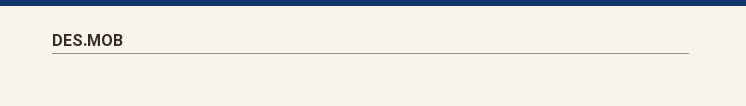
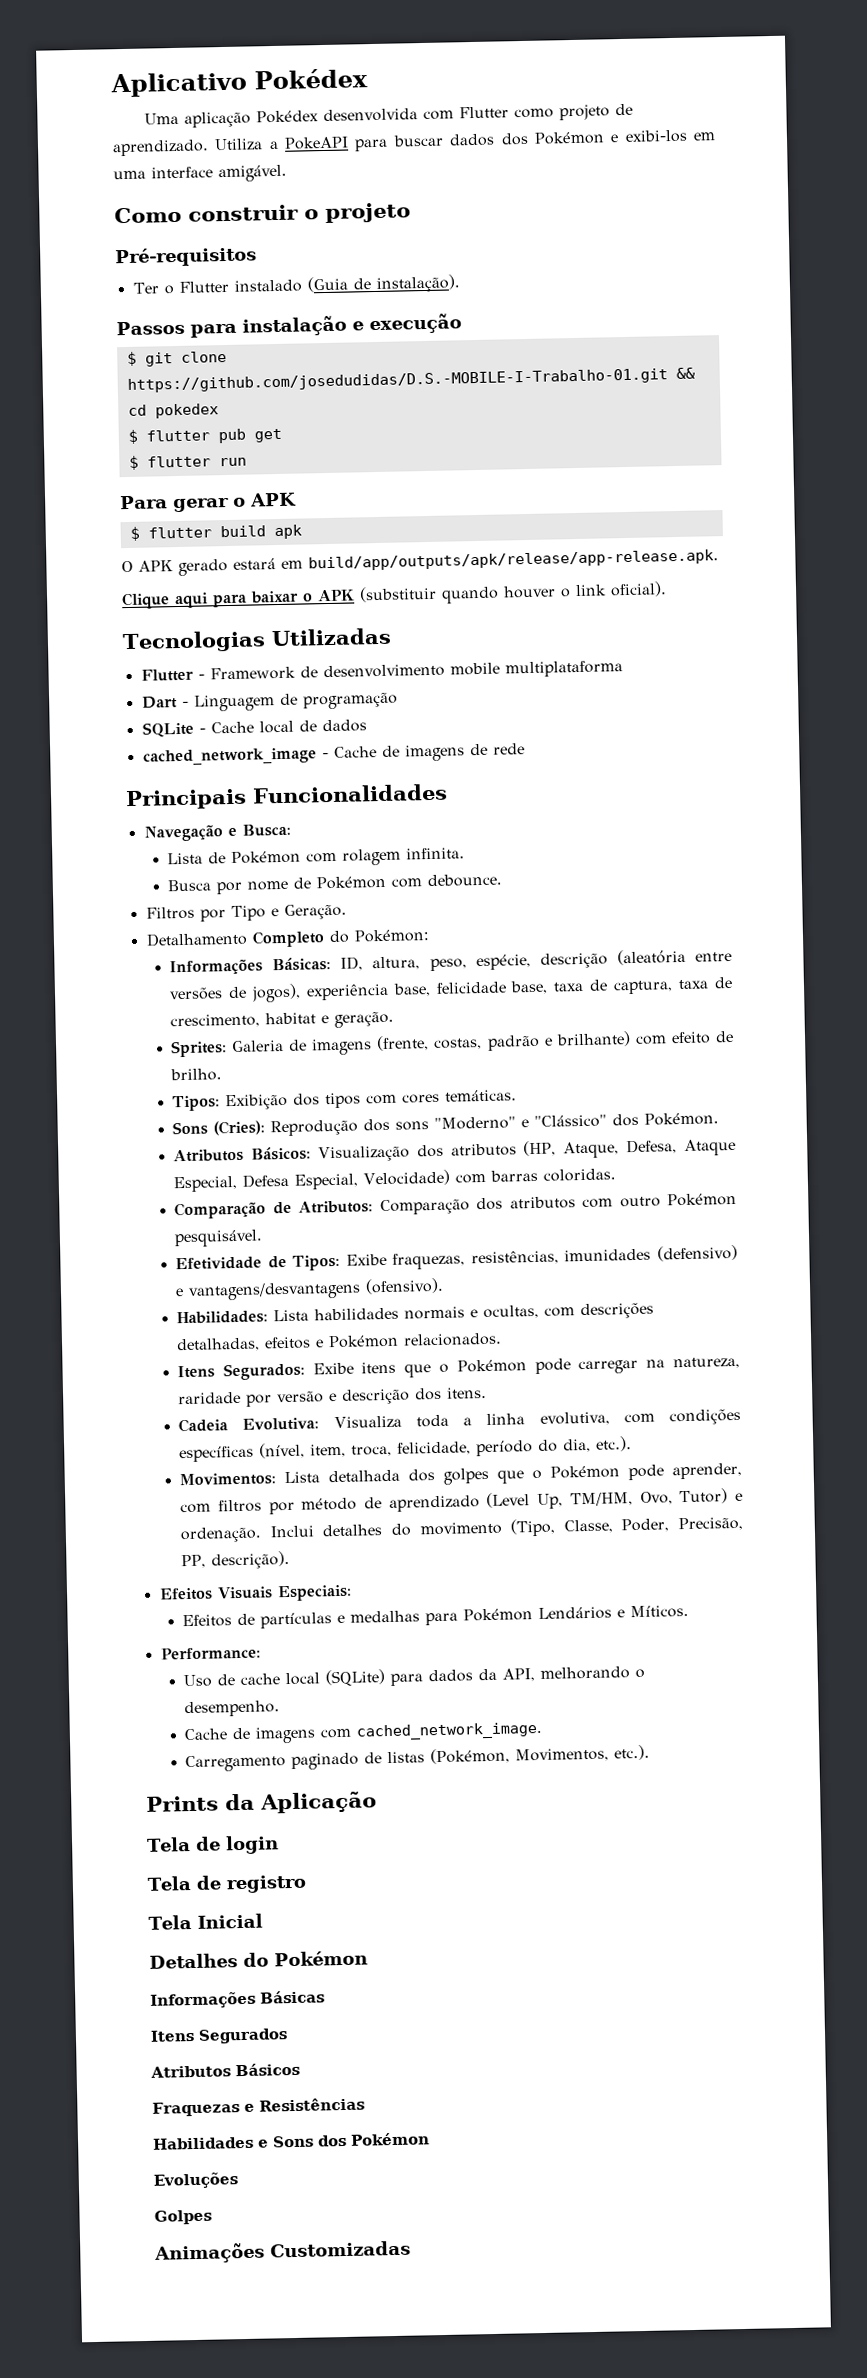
- DES.MOB
+ Aplicativo Pokédex
+ Uma aplicação Pokédex desenvolvida com Flutter como projeto de aprendizado. Utiliza a PokeAPI para buscar dados dos Pokémon e exibi-los em uma interface amigável.
+ Como construir o projeto
+ Pré-requisitos
+ Ter o Flutter instalado (Guia de instalação).
+ Passos para instalação e execução
+ $ git clone https://github.com/josedudidas/D.S.-MOBILE-I-Trabalho-01.git && cd pokedex
+ $ flutter pub get
+ $ flutter run
+ Para gerar o APK
+ $ flutter build apk
+ O APK gerado estará em build/app/outputs/apk/release/app-release.apk.
+ Clique aqui para baixar o APK (substituir quando houver o link oficial).
+ Tecnologias Utilizadas
+ Flutter - Framework de desenvolvimento mobile multiplataforma
+ Dart - Linguagem de programação
+ SQLite - Cache local de dados
+ cached_network_image - Cache de imagens de rede
+ Principais Funcionalidades
+ Navegação e Busca:
+ Lista de Pokémon com rolagem infinita.
+ Busca por nome de Pokémon com debounce.
+ Filtros por Tipo e Geração.
+ Detalhamento Completo do Pokémon:
+ Informações Básicas: ID, altura, peso, espécie, descrição (aleatória entre versões de jogos), experiência base, felicidade base, taxa de captura, taxa de crescimento, habitat e geração.
+ Sprites: Galeria de imagens (frente, costas, padrão e brilhante) com efeito de brilho.
+ Tipos: Exibição dos tipos com cores temáticas.
+ Sons (Cries): Reprodução dos sons "Moderno" e "Clássico" dos Pokémon.
+ Atributos Básicos: Visualização dos atributos (HP, Ataque, Defesa, Ataque Especial, Defesa Especial, Velocidade) com barras coloridas.
+ Comparação de Atributos: Comparação dos atributos com outro Pokémon pesquisável.
+ Efetividade de Tipos: Exibe fraquezas, resistências, imunidades (defensivo) e vantagens/desvantagens (ofensivo).
+ Habilidades: Lista habilidades normais e ocultas, com descrições detalhadas, efeitos e Pokémon relacionados.
+ Itens Segurados: Exibe itens que o Pokémon pode carregar na natureza, raridade por versão e descrição dos itens.
+ Cadeia Evolutiva: Visualiza toda a linha evolutiva, com condições específicas (nível, item, troca, felicidade, período do dia, etc.).
+ Movimentos: Lista detalhada dos golpes que o Pokémon pode aprender, com filtros por método de aprendizado (Level Up, TM/HM, Ovo, Tutor) e ordenação. Inclui detalhes do movimento (Tipo, Classe, Poder, Precisão, PP, descrição).
+ Efeitos Visuais Especiais:
+ Efeitos de partículas e medalhas para Pokémon Lendários e Míticos.
+ Performance:
+ Uso de cache local (SQLite) para dados da API, melhorando o desempenho.
+ Cache de imagens com cached_network_image.
+ Carregamento paginado de listas (Pokémon, Movimentos, etc.).
+ Prints da Aplicação
+ Tela de login
+ Tela de registro
+ Tela Inicial
+ Detalhes do Pokémon
+ Informações Básicas
+ Itens Segurados
+ Atributos Básicos
+ Fraquezas e Resistências
+ Habilidades e Sons dos Pokémon
+ Evoluções
+ Golpes
+ Animações Customizadas

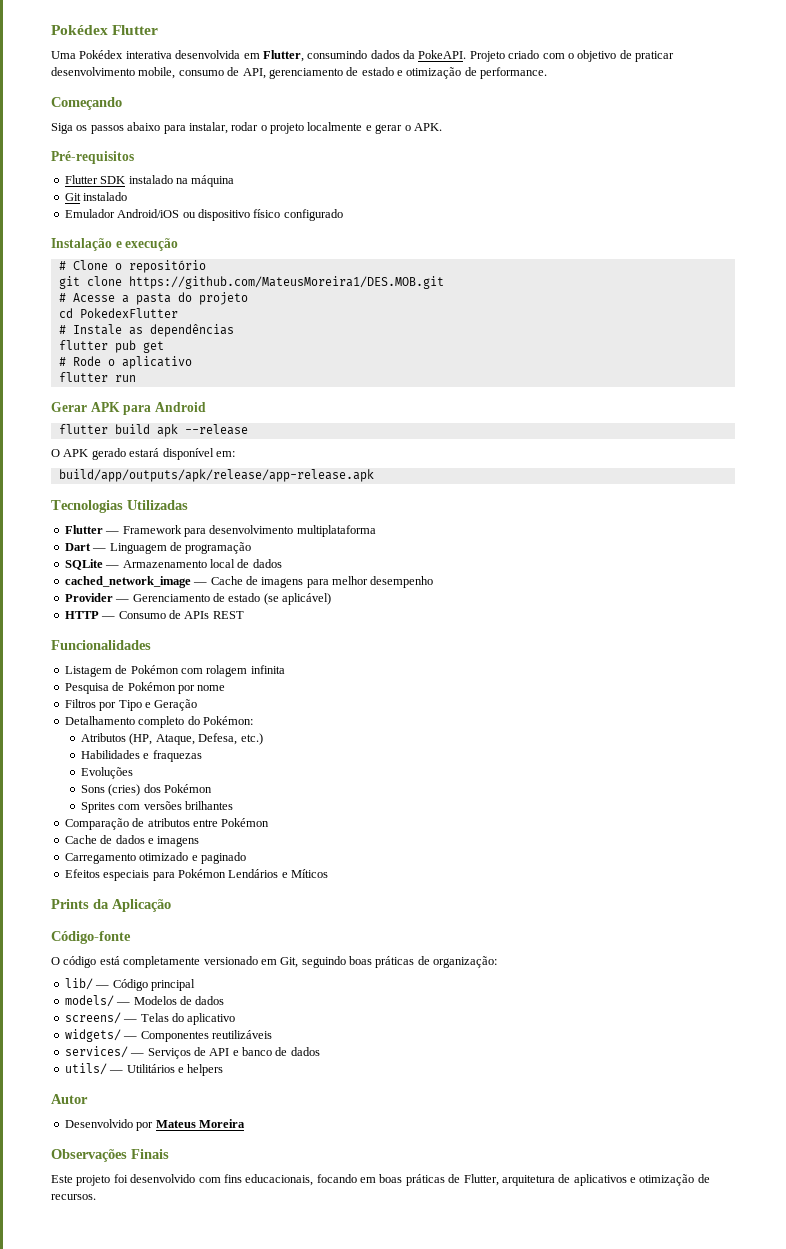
- Aplicativo Pokédex
+ Pokédex Flutter
- Uma aplicação Pokédex desenvolvida com Flutter como projeto de aprendizado. Utiliza a PokeAPI para buscar dados dos Pokémon e exibi-los em uma interface amigável.
- Como construir o projeto
+ Uma Pokédex interativa desenvolvida em Flutter, consumindo dados da PokeAPI. Projeto criado com o objetivo de praticar desenvolvimento mobile, consumo de API, gerenciamento de estado e otimização de performance.
+ Começando
+ Siga os passos abaixo para instalar, rodar o projeto localmente e gerar o APK.
  Pré-requisitos
- Ter o Flutter instalado (Guia de instalação).
- Passos para instalação e execução
- $ git clone https://github.com/josedudidas/D.S.-MOBILE-I-Trabalho-01.git && cd pokedex
- $ flutter pub get
+ Flutter SDK instalado na máquina
+ Git instalado
+ Emulador Android/iOS ou dispositivo físico configurado
+ Instalação e execução
+ # Clone o repositório
+ git clone https://github.com/MateusMoreira1/DES.MOB.git
+ # Acesse a pasta do projeto
+ cd PokedexFlutter
+ # Instale as dependências
+ flutter pub get
- $ flutter run
+ # Rode o aplicativo
+ flutter run
- Para gerar o APK
- $ flutter build apk
+ Gerar APK para Android
+ flutter build apk --release
- O APK gerado estará em build/app/outputs/apk/release/app-release.apk.
- Clique aqui para baixar o APK (substituir quando houver o link oficial).
+ O APK gerado estará disponível em:
+ build/app/outputs/apk/release/app-release.apk
  Tecnologias Utilizadas
- Flutter - Framework de desenvolvimento mobile multiplataforma
+ Flutter — Framework para desenvolvimento multiplataforma
- Dart - Linguagem de programação
+ Dart — Linguagem de programação
- SQLite - Cache local de dados
+ SQLite — Armazenamento local de dados
- cached_network_image - Cache de imagens de rede
- Principais Funcionalidades
- Navegação e Busca:
- Lista de Pokémon com rolagem infinita.
- Busca por nome de Pokémon com debounce.
+ cached_network_image — Cache de imagens para melhor desempenho
+ Provider — Gerenciamento de estado (se aplicável)
+ HTTP — Consumo de APIs REST
+ Funcionalidades
+ Listagem de Pokémon com rolagem infinita
+ Pesquisa de Pokémon por nome
- Filtros por Tipo e Geração.
+ Filtros por Tipo e Geração
- Detalhamento Completo do Pokémon:
+ Detalhamento completo do Pokémon:
- Informações Básicas: ID, altura, peso, espécie, descrição (aleatória entre versões de jogos), experiência base, felicidade base, taxa de captura, taxa de crescimento, habitat e geração.
- Sprites: Galeria de imagens (frente, costas, padrão e brilhante) com efeito de brilho.
- Tipos: Exibição dos tipos com cores temáticas.
- Sons (Cries): Reprodução dos sons "Moderno" e "Clássico" dos Pokémon.
- Atributos Básicos: Visualização dos atributos (HP, Ataque, Defesa, Ataque Especial, Defesa Especial, Velocidade) com barras coloridas.
- Comparação de Atributos: Comparação dos atributos com outro Pokémon pesquisável.
- Efetividade de Tipos: Exibe fraquezas, resistências, imunidades (defensivo) e vantagens/desvantagens (ofensivo).
- Habilidades: Lista habilidades normais e ocultas, com descrições detalhadas, efeitos e Pokémon relacionados.
- Itens Segurados: Exibe itens que o Pokémon pode carregar na natureza, raridade por versão e descrição dos itens.
- Cadeia Evolutiva: Visualiza toda a linha evolutiva, com condições específicas (nível, item, troca, felicidade, período do dia, etc.).
- Movimentos: Lista detalhada dos golpes que o Pokémon pode aprender, com filtros por método de aprendizado (Level Up, TM/HM, Ovo, Tutor) e ordenação. Inclui detalhes do movimento (Tipo, Classe, Poder, Precisão, PP, descrição).
- Efeitos Visuais Especiais:
- Efeitos de partículas e medalhas para Pokémon Lendários e Míticos.
- Performance:
- Uso de cache local (SQLite) para dados da API, melhorando o desempenho.
- Cache de imagens com cached_network_image.
- Carregamento paginado de listas (Pokémon, Movimentos, etc.).
+ Atributos (HP, Ataque, Defesa, etc.)
+ Habilidades e fraquezas
+ Evoluções
+ Sons (cries) dos Pokémon
+ Sprites com versões brilhantes
+ Comparação de atributos entre Pokémon
+ Cache de dados e imagens
+ Carregamento otimizado e paginado
+ Efeitos especiais para Pokémon Lendários e Míticos
  Prints da Aplicação
- Tela de login
- Tela de registro
- Tela Inicial
- Detalhes do Pokémon
- Informações Básicas
- Itens Segurados
- Atributos Básicos
- Fraquezas e Resistências
- Habilidades e Sons dos Pokémon
- Evoluções
- Golpes
- Animações Customizadas
+ Código-fonte
+ O código está completamente versionado em Git, seguindo boas práticas de organização:
+ lib/ — Código principal
+ models/ — Modelos de dados
+ screens/ — Telas do aplicativo
+ widgets/ — Componentes reutilizáveis
+ services/ — Serviços de API e banco de dados
+ utils/ — Utilitários e helpers
+ Autor
+ Desenvolvido por Mateus Moreira
+ Observações Finais
+ Este projeto foi desenvolvido com fins educacionais, focando em boas práticas de Flutter, arquitetura de aplicativos e otimização de recursos.

